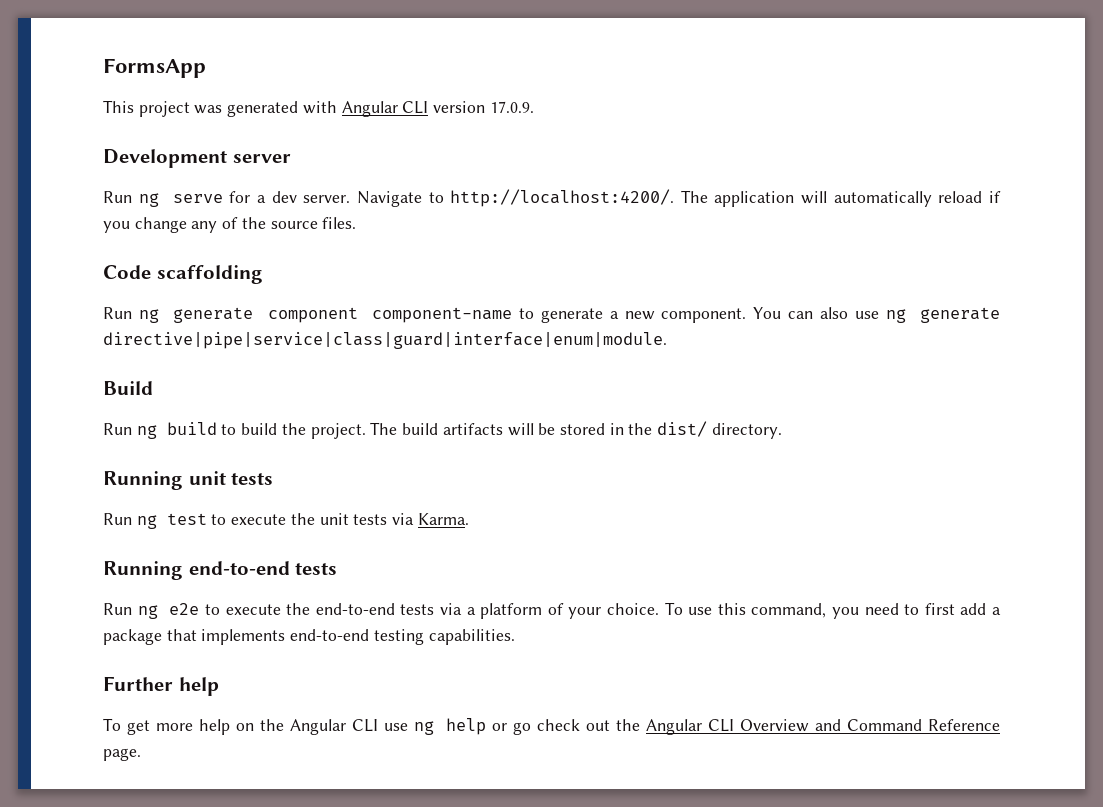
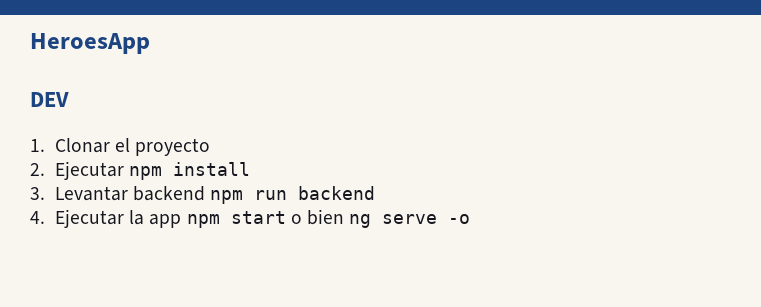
- FormsApp
- This project was generated with Angular CLI version 17.0.9.
- Development server
- Run ng serve for a dev server. Navigate to http://localhost:4200/. The application will automatically reload if you change any of the source files.
- Code scaffolding
- Run ng generate component component-name to generate a new component. You can also use ng generate directive|pipe|service|class|guard|interface|enum|module.
- Build
- Run ng build to build the project. The build artifacts will be stored in the dist/ directory.
- Running unit tests
- Run ng test to execute the unit tests via Karma.
- Running end-to-end tests
- Run ng e2e to execute the end-to-end tests via a platform of your choice. To use this command, you need to first add a package that implements end-to-end testing capabilities.
- Further help
- To get more help on the Angular CLI use ng help or go check out the Angular CLI Overview and Command Reference page.
+ HeroesApp
+ DEV
+ 1. Clonar el proyecto
+ 2. Ejecutar npm install
+ 3. Levantar backend npm run backend
+ 4. Ejecutar la app npm start o bien ng serve -o

